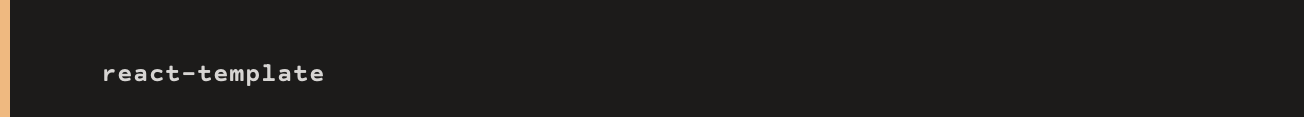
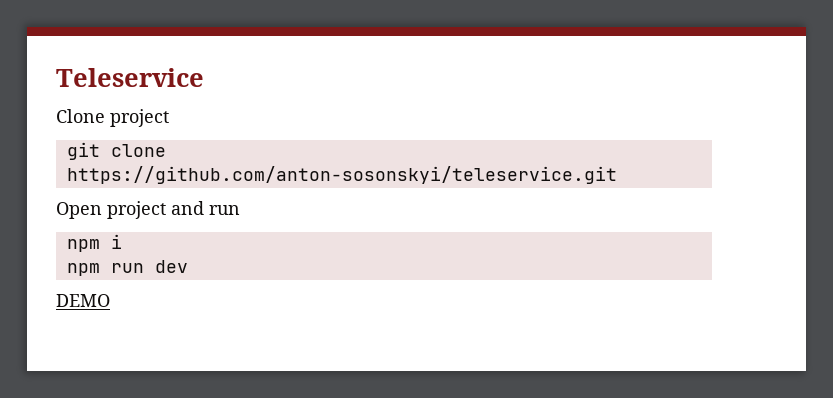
- react-template
+ Teleservice
+ Clone project
+ git clone https://github.com/anton-sosonskyi/teleservice.git
+ Open project and run
+ npm i
+ npm run dev
+ DEMO

